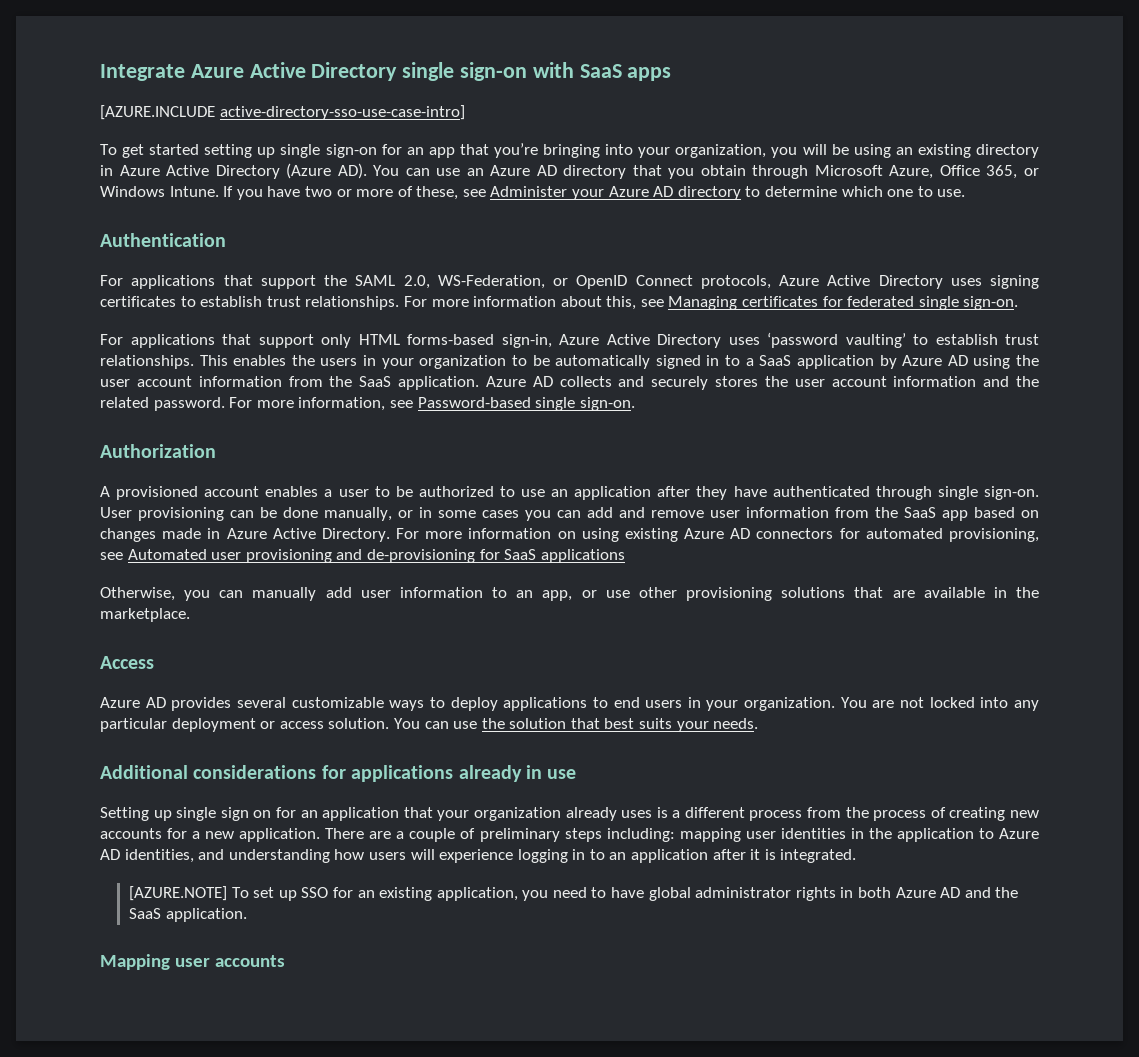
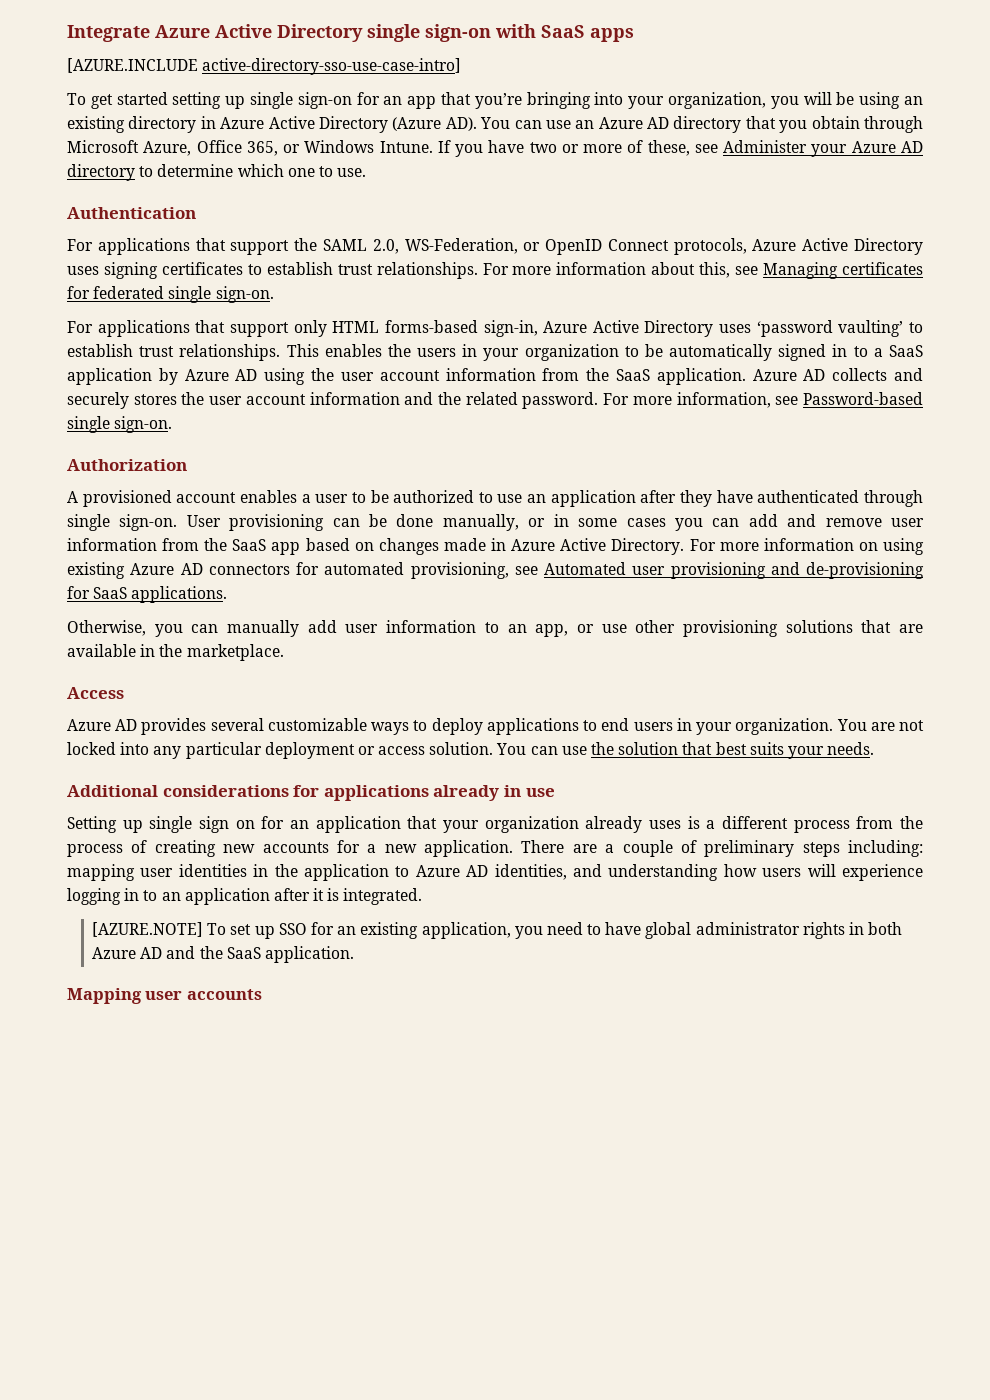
- For more information on using existing Azure AD connectors for automated provisioning, see Automated user provisioning and de-provisioning for SaaS applications
+ For more information on using existing Azure AD connectors for automated provisioning, see Automated user provisioning and de-provisioning for SaaS applications.

